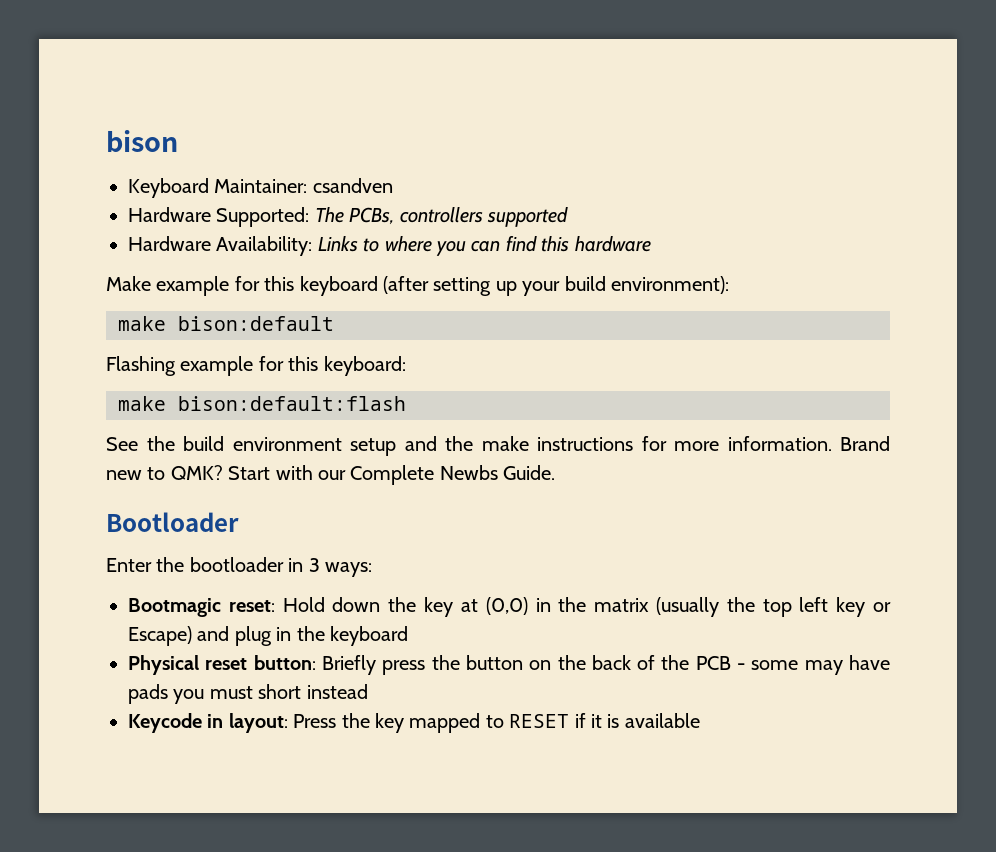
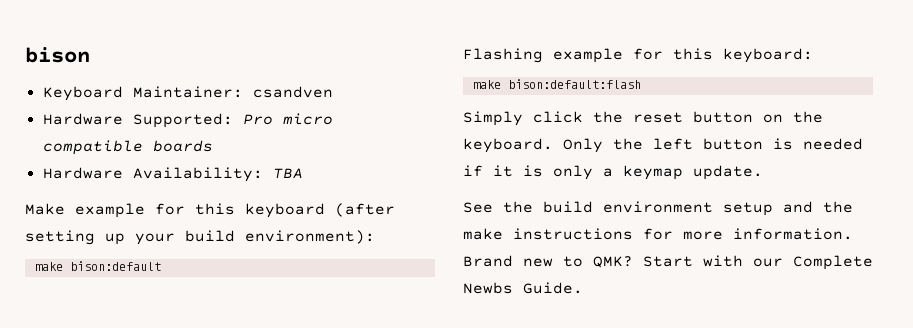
- Hardware Supported: The PCBs, controllers supported
- Hardware Availability: Links to where you can find this hardware
+ Hardware Supported: Pro micro compatible boards
+ Hardware Availability: TBA
+ Simply click the reset button on the keyboard. Only the left button is needed if it is only a keymap update.
- Bootloader
- Enter the bootloader in 3 ways:
- Bootmagic reset: Hold down the key at (0,0) in the matrix (usually the top left key or Escape) and plug in the keyboard
- Physical reset button: Briefly press the button on the back of the PCB - some may have pads you must short instead
- Keycode in layout: Press the key mapped to RESET if it is available

